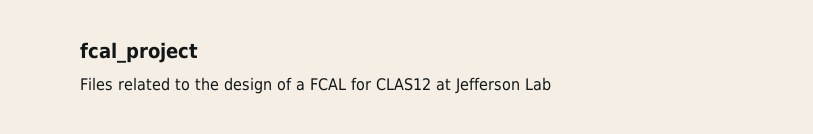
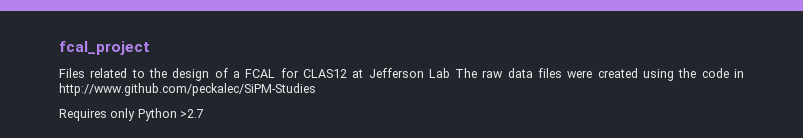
- Files related to the design of a FCAL for CLAS12 at Jefferson Lab
+ Files related to the design of a FCAL for CLAS12 at Jefferson Lab The raw data files were created using the code in http://www.github.com/peckalec/SiPM-Studies
+ Requires only Python >2.7

